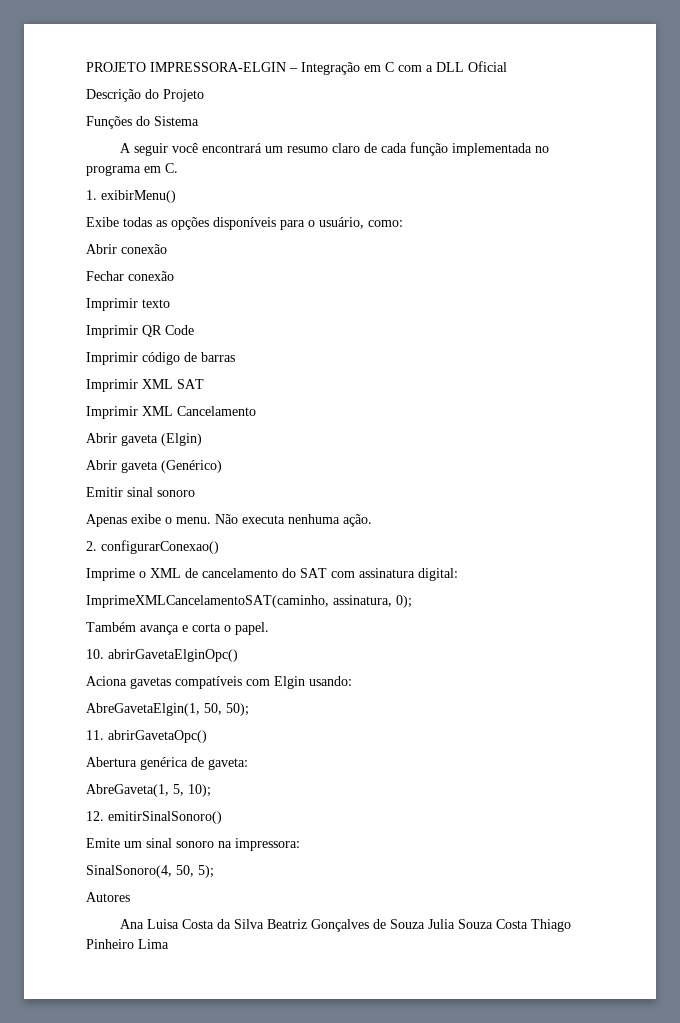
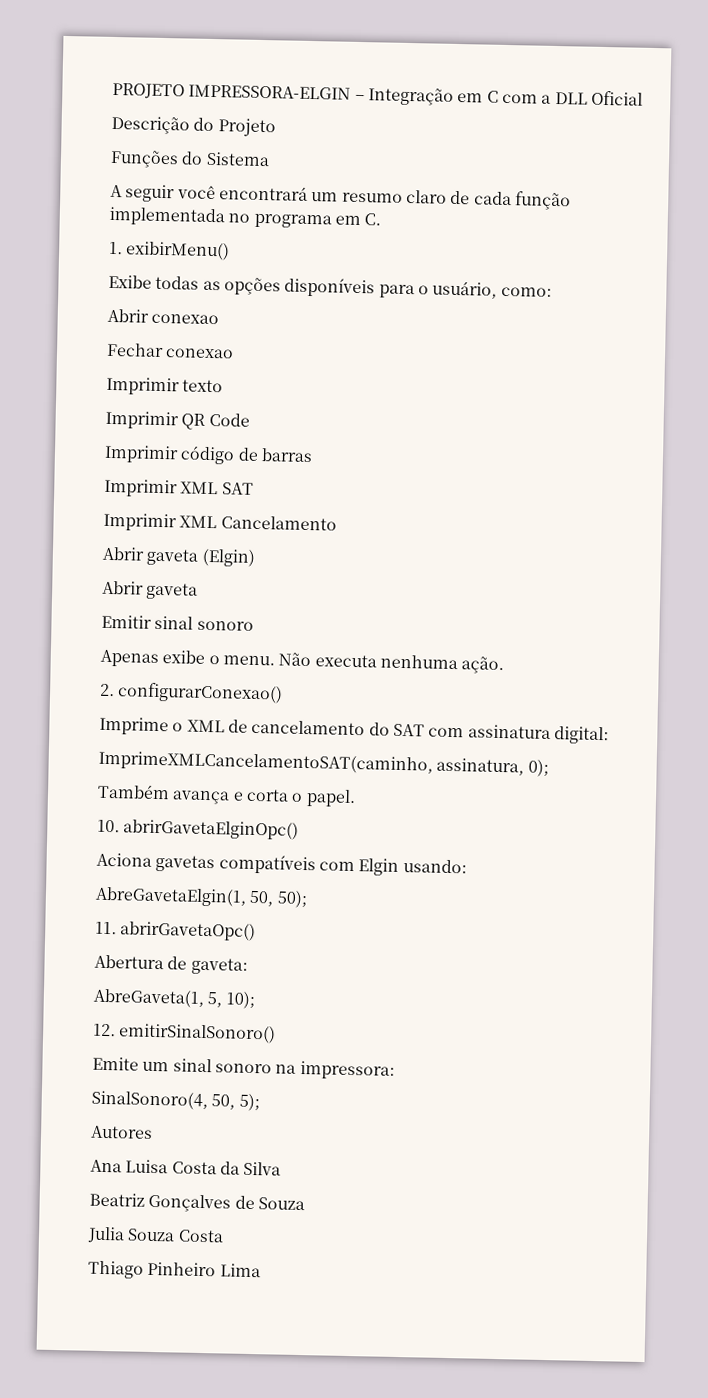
- Abrir conexão
+ Abrir conexao
- Fechar conexão
+ Fechar conexao
  Abrir gaveta (Elgin)
- Abrir gaveta (Genérico)
+ Abrir gaveta
- Abertura genérica de gaveta:
+ Abertura de gaveta:
- Ana Luisa Costa da Silva Beatriz Gonçalves de Souza Julia Souza Costa Thiago Pinheiro Lima
+ Ana Luisa Costa da Silva
+ Beatriz Gonçalves de Souza
+ Julia Souza Costa
+ Thiago Pinheiro Lima

